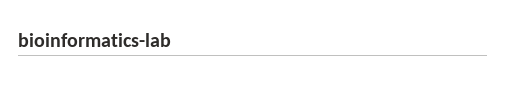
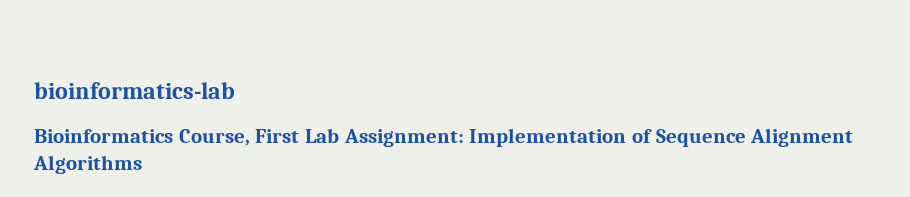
+ Bioinformatics Course, First Lab Assignment: Implementation of Sequence Alignment Algorithms

